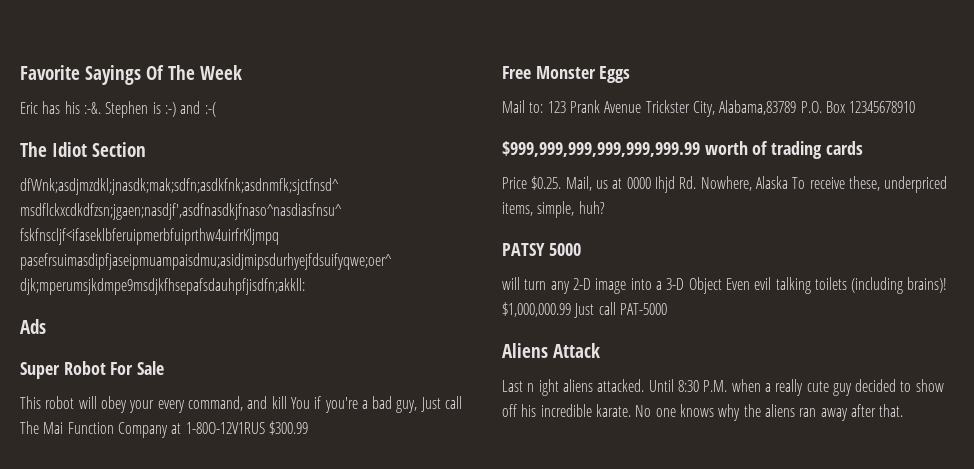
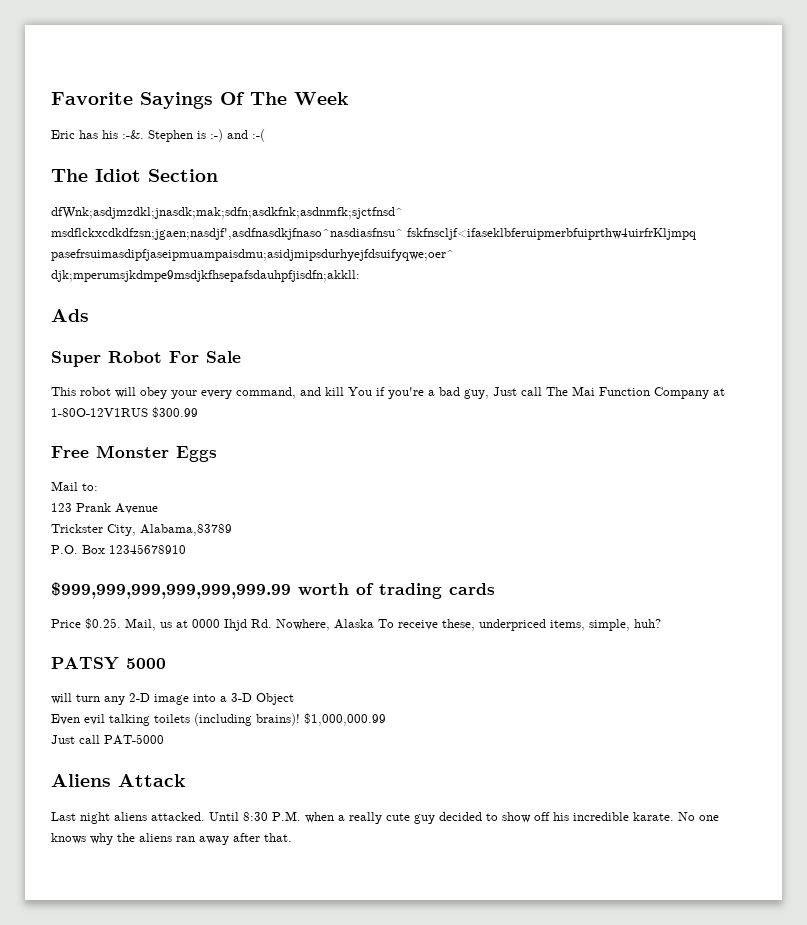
- Mail to: 123 Prank Avenue Trickster City, Alabama,83789 P.O. Box 12345678910
+ Mail to:
+ 123 Prank Avenue
+ Trickster City, Alabama,83789
+ P.O. Box 12345678910
- will turn any 2-D image into a 3-D Object Even evil talking toilets (including brains)!
+ will turn any 2-D image into a 3-D Object
+ Even evil talking toilets (including brains)!
- $1,000,000.99 Just call PAT-5000
+ $1,000,000.99
+ Just call PAT-5000
- Last n ight aliens attacked.
+ Last night aliens attacked.

